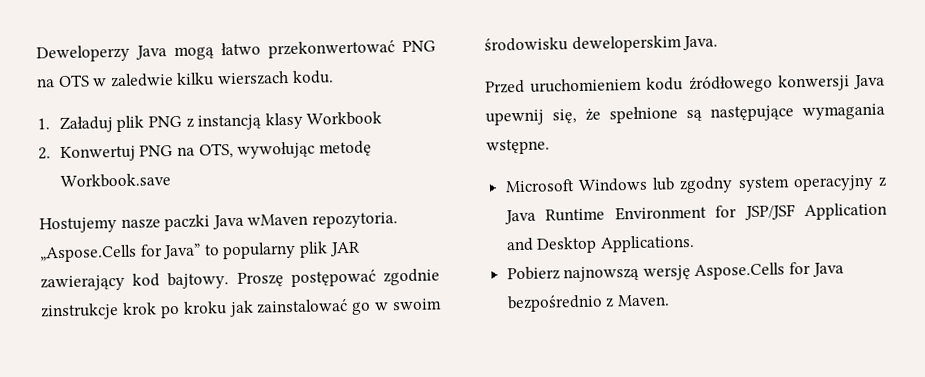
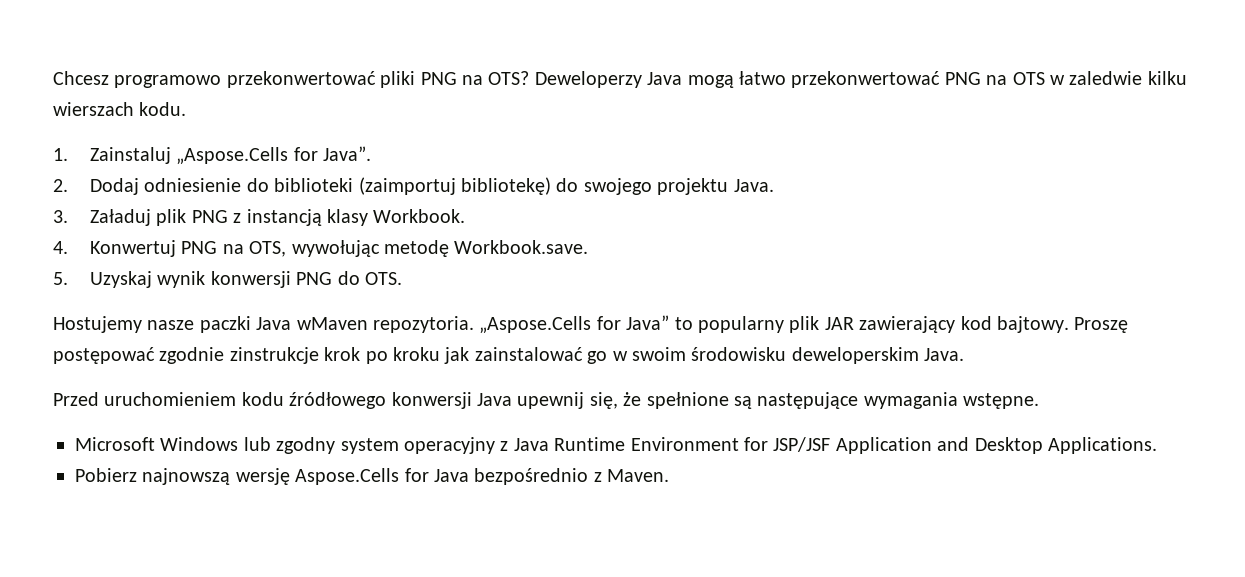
+ Chcesz programowo przekonwertować pliki PNG na OTS?
- 1. Załaduj plik PNG z instancją klasy Workbook
- 2. Konwertuj PNG na OTS, wywołując metodę Workbook.save
+ 1. Zainstaluj „Aspose.Cells for Java”.
+ 2. Dodaj odniesienie do biblioteki (zaimportuj bibliotekę) do swojego projektu Java.
+ 3. Załaduj plik PNG z instancją klasy Workbook.
+ 4. Konwertuj PNG na OTS, wywołując metodę Workbook.save.
+ 5. Uzyskaj wynik konwersji PNG do OTS.

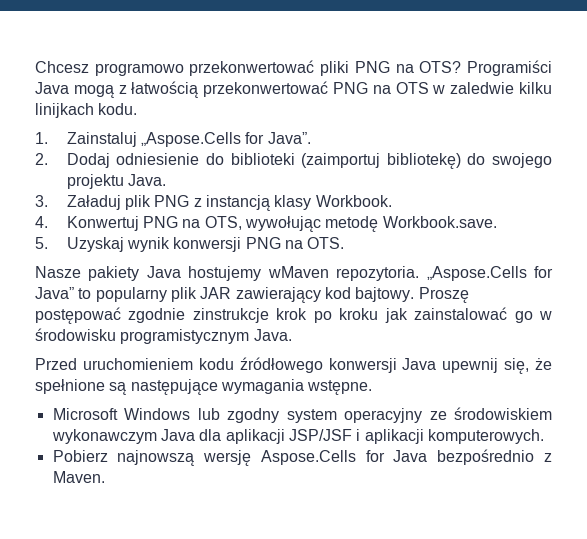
- Deweloperzy Java mogą łatwo przekonwertować PNG na OTS w zaledwie kilku wierszach kodu.
+ Programiści Java mogą z łatwością przekonwertować PNG na OTS w zaledwie kilku linijkach kodu.
- 5. Uzyskaj wynik konwersji PNG do OTS.
+ 5. Uzyskaj wynik konwersji PNG na OTS.
- Hostujemy nasze paczki Java wMaven repozytoria.
+ Nasze pakiety Java hostujemy wMaven repozytoria.
- Proszę postępować zgodnie zinstrukcje krok po kroku jak zainstalować go w swoim środowisku deweloperskim Java.
+ Proszę postępować zgodnie zinstrukcje krok po kroku jak zainstalować go w środowisku programistycznym Java.
- Microsoft Windows lub zgodny system operacyjny z Java Runtime Environment for JSP/JSF Application and Desktop Applications.
+ Microsoft Windows lub zgodny system operacyjny ze środowiskiem wykonawczym Java dla aplikacji JSP/JSF i aplikacji komputerowych.

